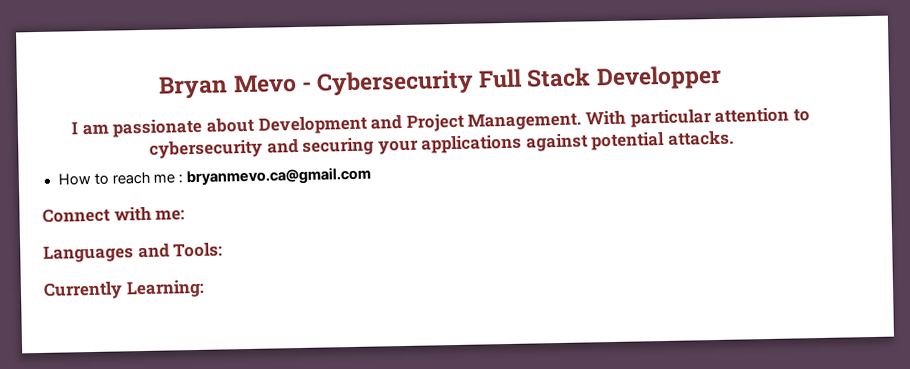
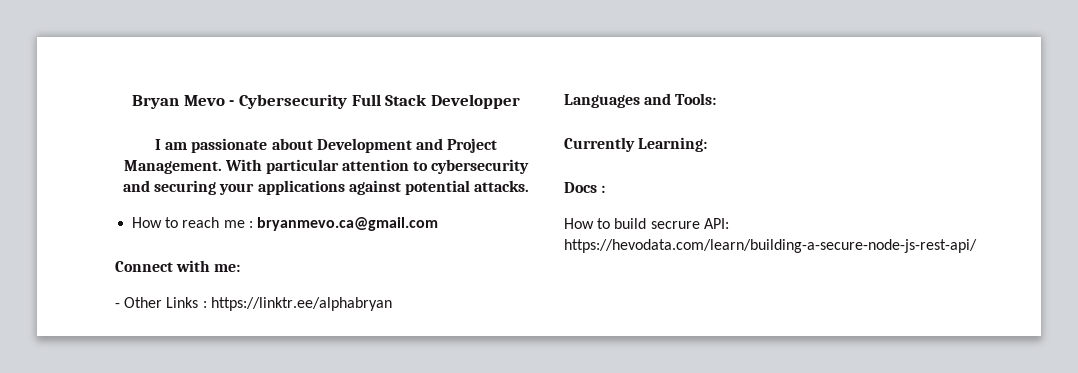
+ - Other Links : https://linktr.ee/alphabryan
+ Docs :
+ How to build secrure API: https://hevodata.com/learn/building-a-secure-node-js-rest-api/

